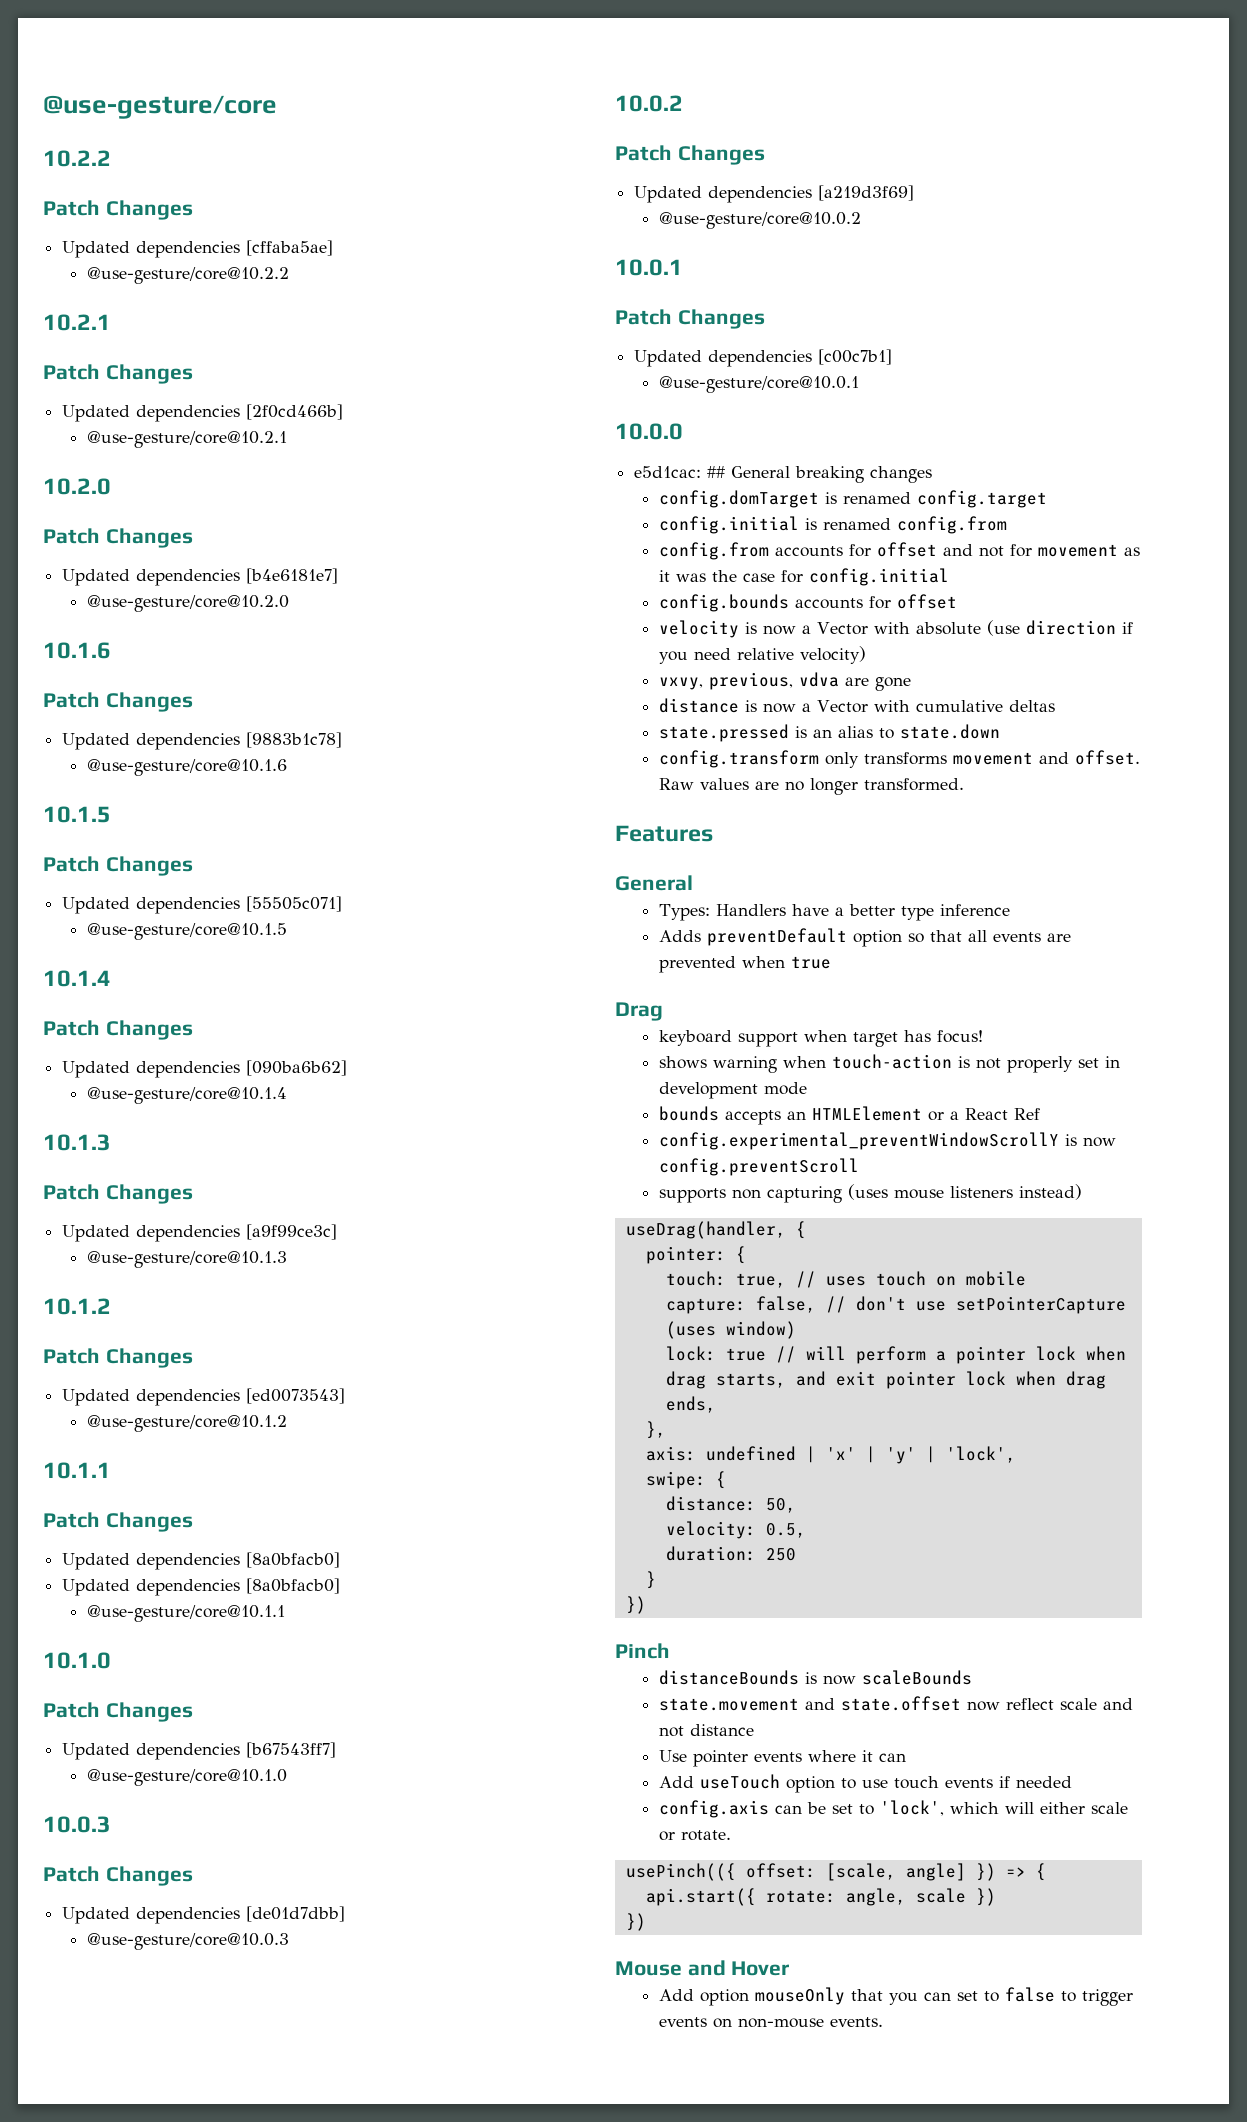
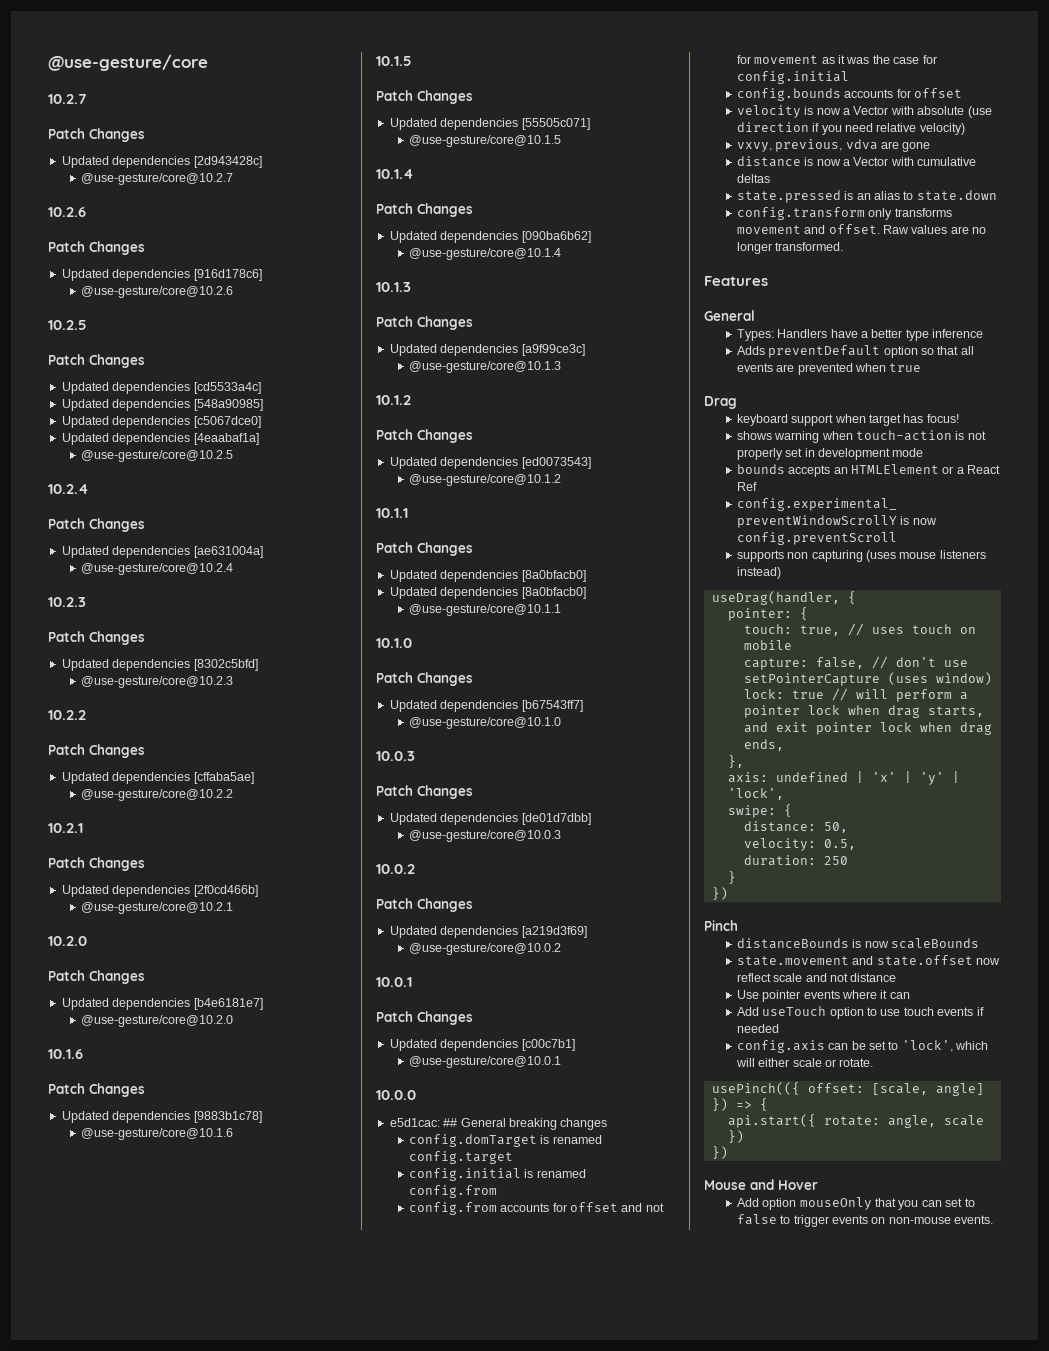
+ 10.2.7
+ Patch Changes
+ Updated dependencies [2d943428c]
+ @use-gesture/core@10.2.7
+ 10.2.6
+ Patch Changes
+ Updated dependencies [916d178c6]
+ @use-gesture/core@10.2.6
+ 10.2.5
+ Patch Changes
+ Updated dependencies [cd5533a4c]
+ Updated dependencies [548a90985]
+ Updated dependencies [c5067dce0]
+ Updated dependencies [4eaabaf1a]
+ @use-gesture/core@10.2.5
+ 10.2.4
+ Patch Changes
+ Updated dependencies [ae631004a]
+ @use-gesture/core@10.2.4
+ 10.2.3
+ Patch Changes
+ Updated dependencies [8302c5bfd]
+ @use-gesture/core@10.2.3

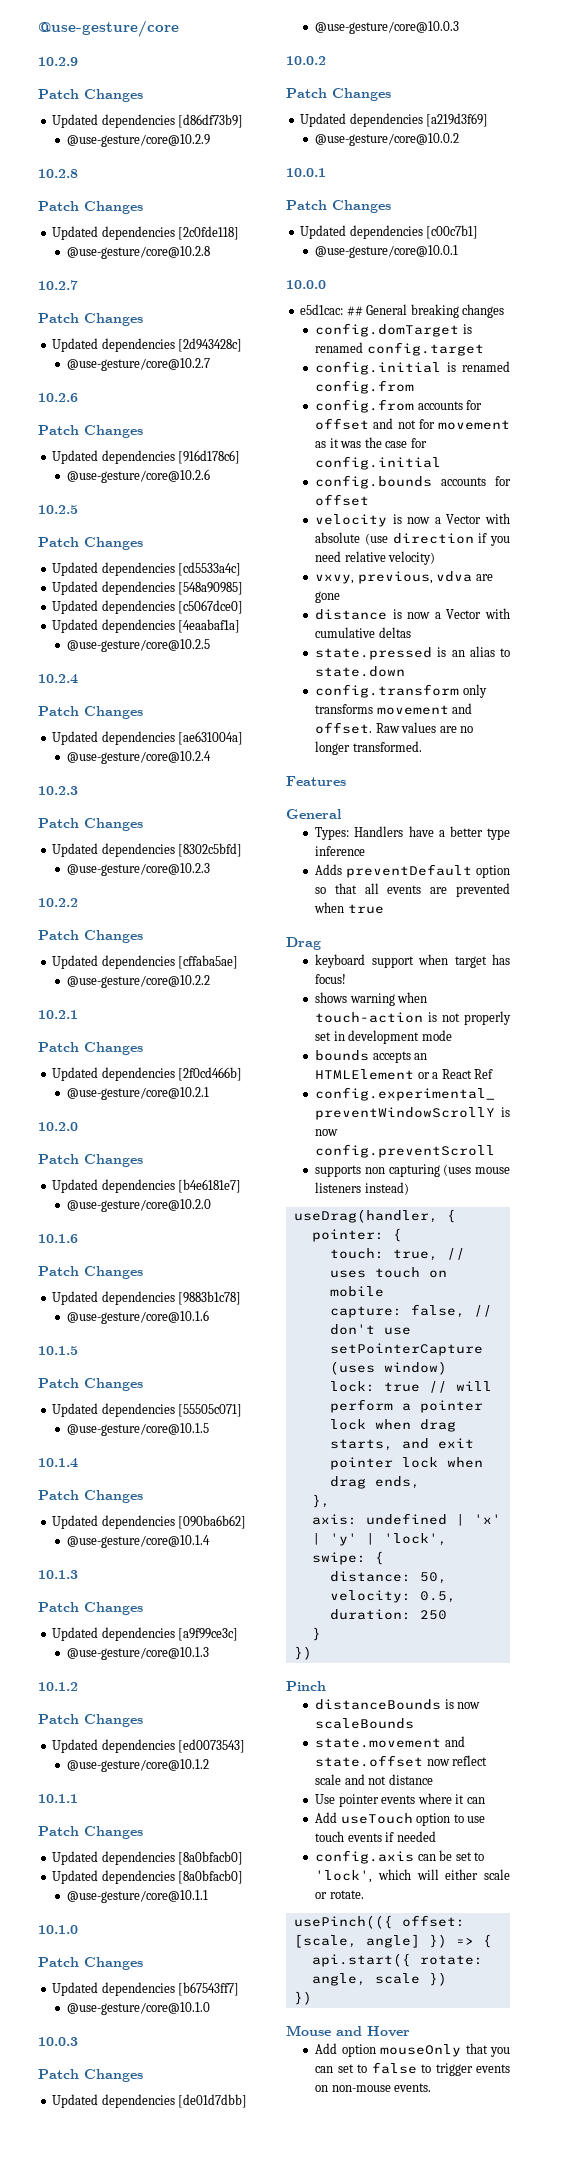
+ 10.2.9
+ Patch Changes
+ Updated dependencies [d86df73b9]
+ @use-gesture/core@10.2.9
+ 10.2.8
+ Patch Changes
+ Updated dependencies [2c0fde118]
+ @use-gesture/core@10.2.8

